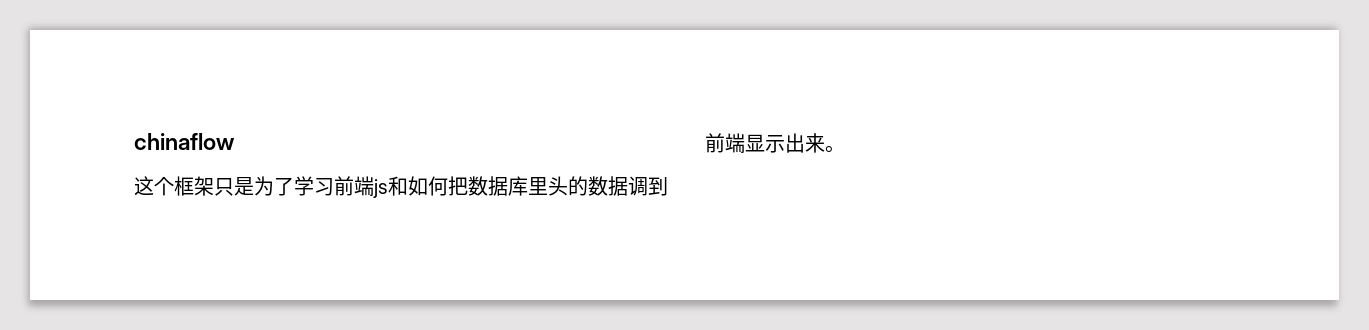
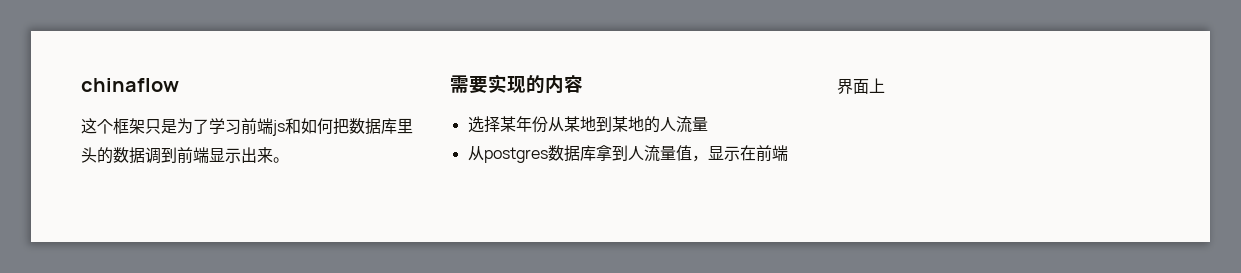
+ 需要实现的内容
+ 选择某年份从某地到某地的人流量
+ 从postgres数据库拿到人流量值，显示在前端界面上

